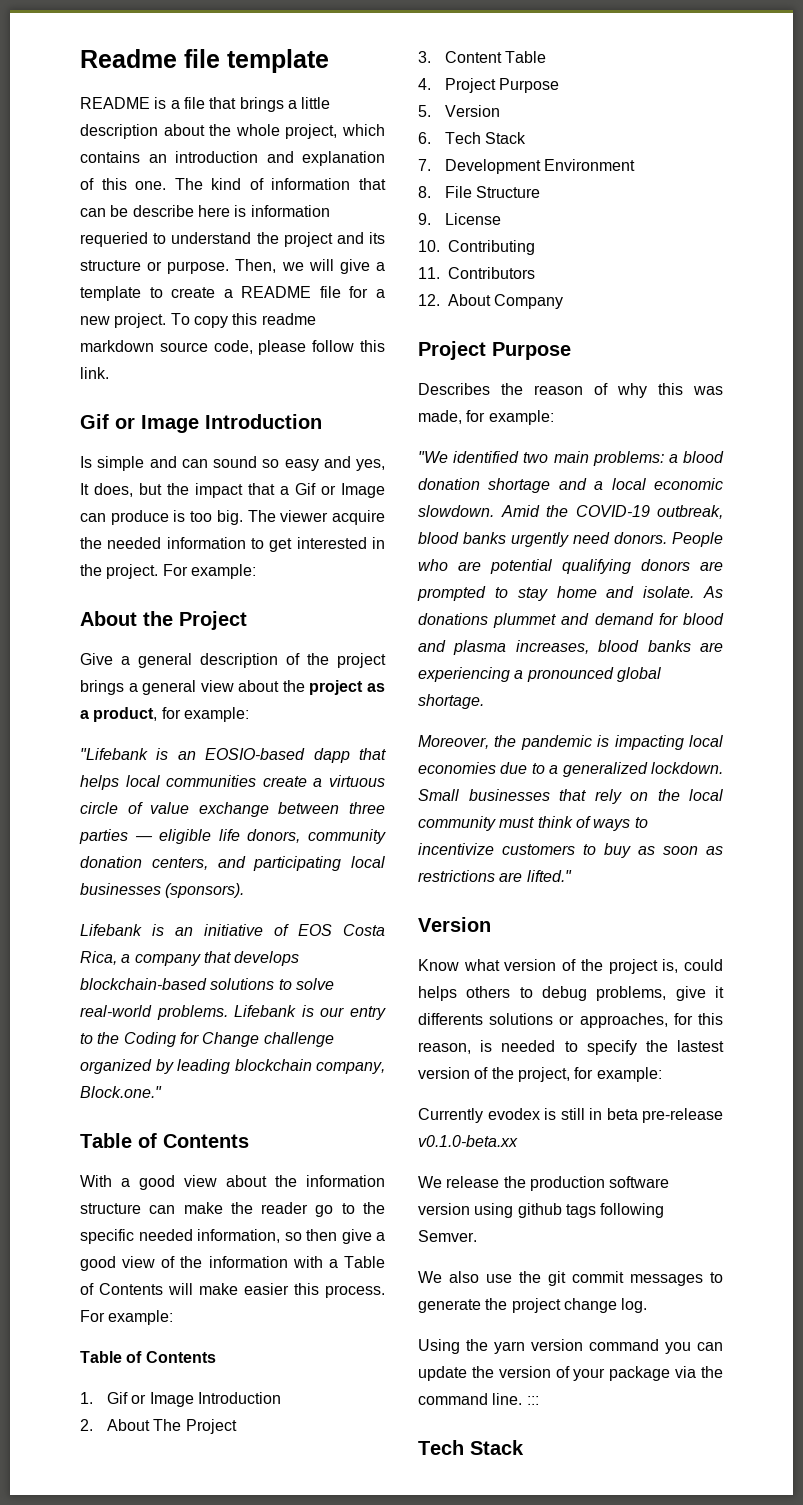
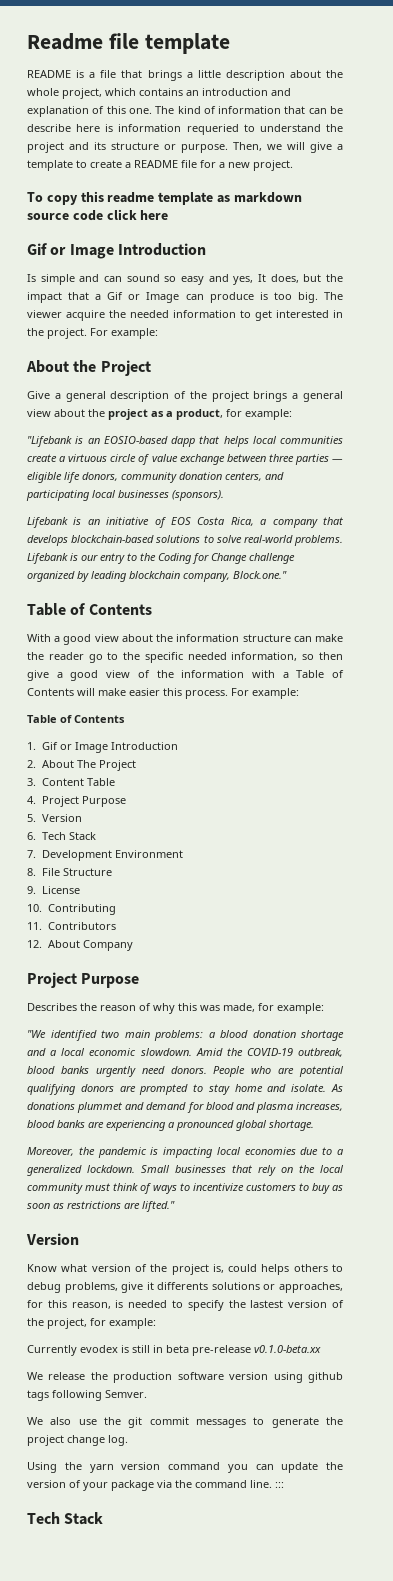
- Then, we will give a template to create a README file for a new project. To copy this readme markdown source code, please follow this link.
+ Then, we will give a template to create a README file for a new project.
+ To copy this readme template as markdown source code click here

